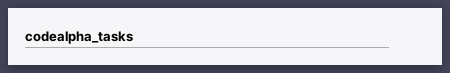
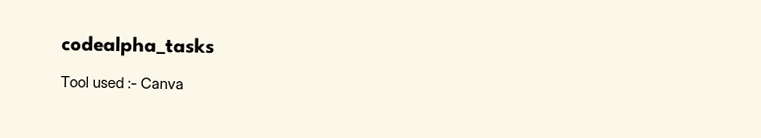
+ Tool used :- Canva

